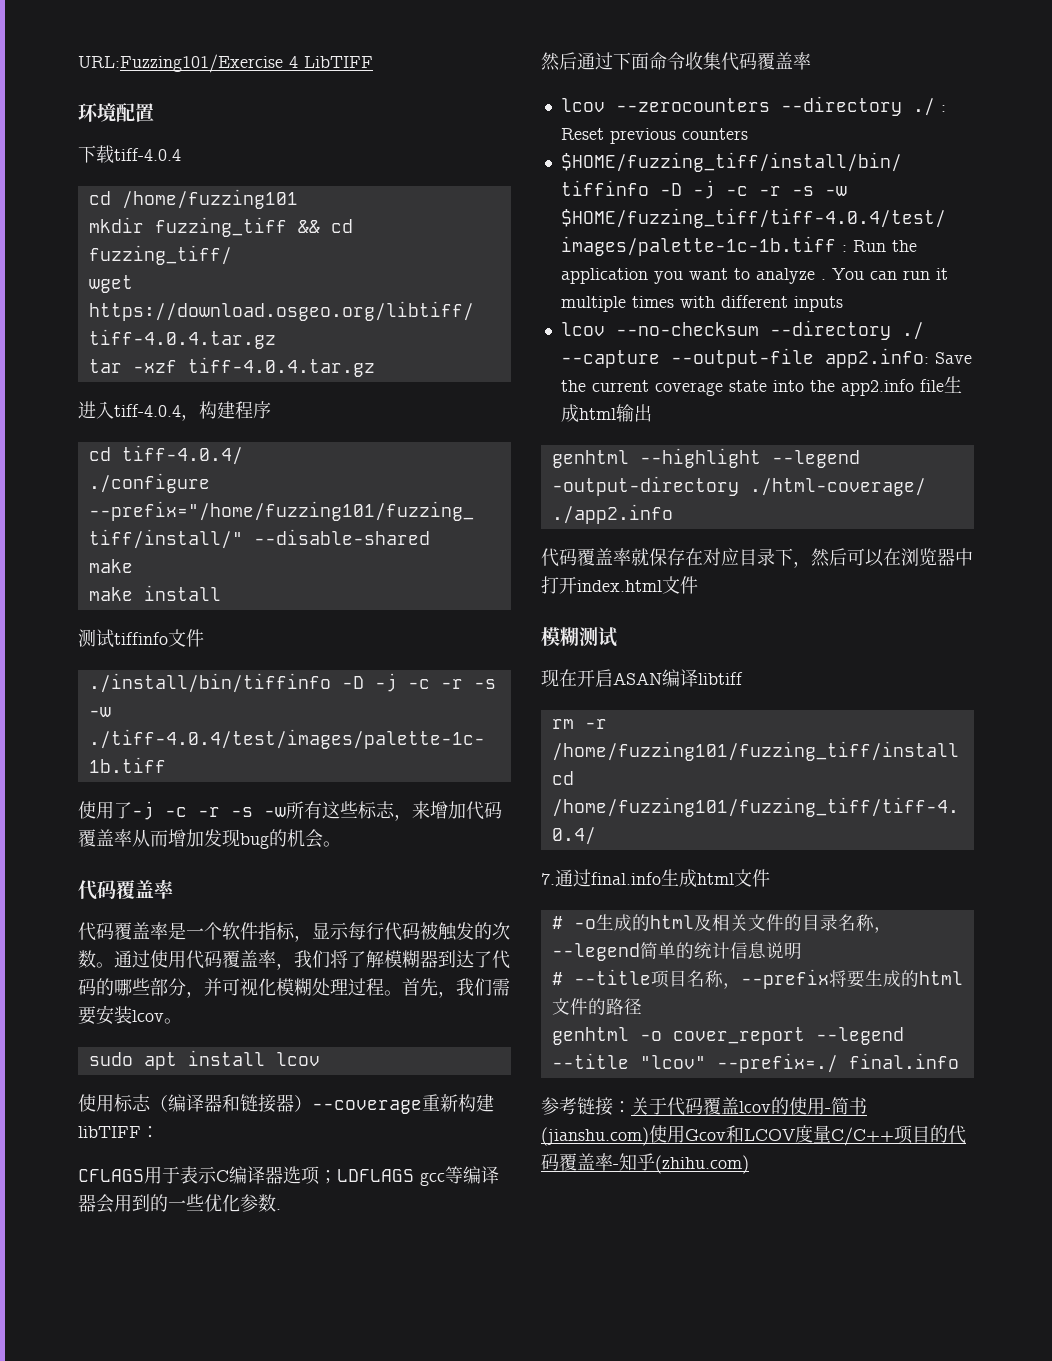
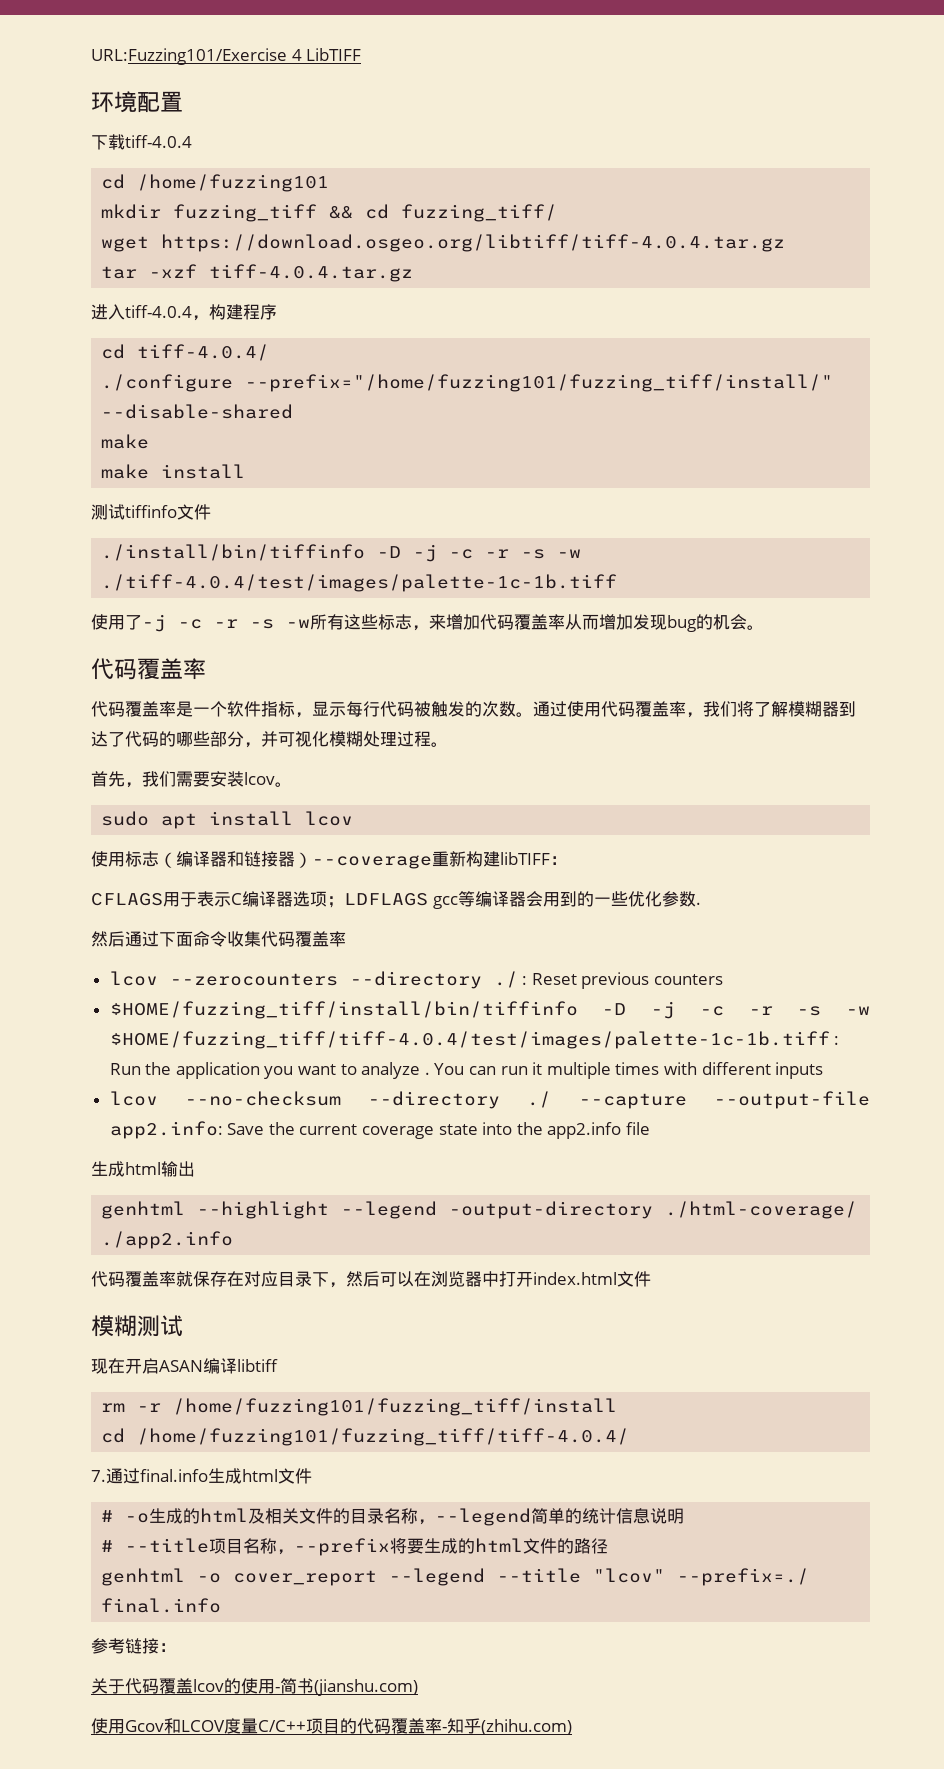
- 通过使用代码覆盖率，我们将了解模糊器到达了代码的哪些部分，并可视化模糊处理过程。首先，我们需要安装lcov。
+ 通过使用代码覆盖率，我们将了解模糊器到达了代码的哪些部分，并可视化模糊处理过程。
+ 首先，我们需要安装lcov。
- lcov --no-checksum --directory ./ --capture --output-file app2.info: Save the current coverage state into the app2.info file生成html输出
+ lcov --no-checksum --directory ./ --capture --output-file app2.info: Save the current coverage state into the app2.info file
+ 生成html输出
- 参考链接：关于代码覆盖lcov的使用-简书(jianshu.com)使用Gcov和LCOV度量C/C++项目的代码覆盖率-知乎(zhihu.com)
+ 参考链接：
+ 关于代码覆盖lcov的使用-简书(jianshu.com)
+ 使用Gcov和LCOV度量C/C++项目的代码覆盖率-知乎(zhihu.com)

